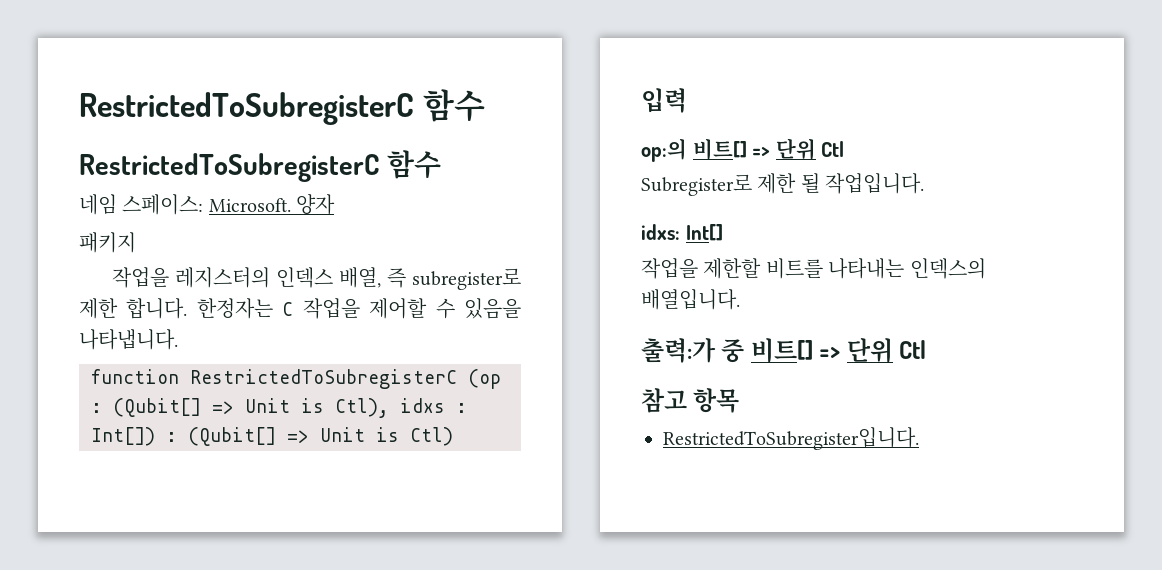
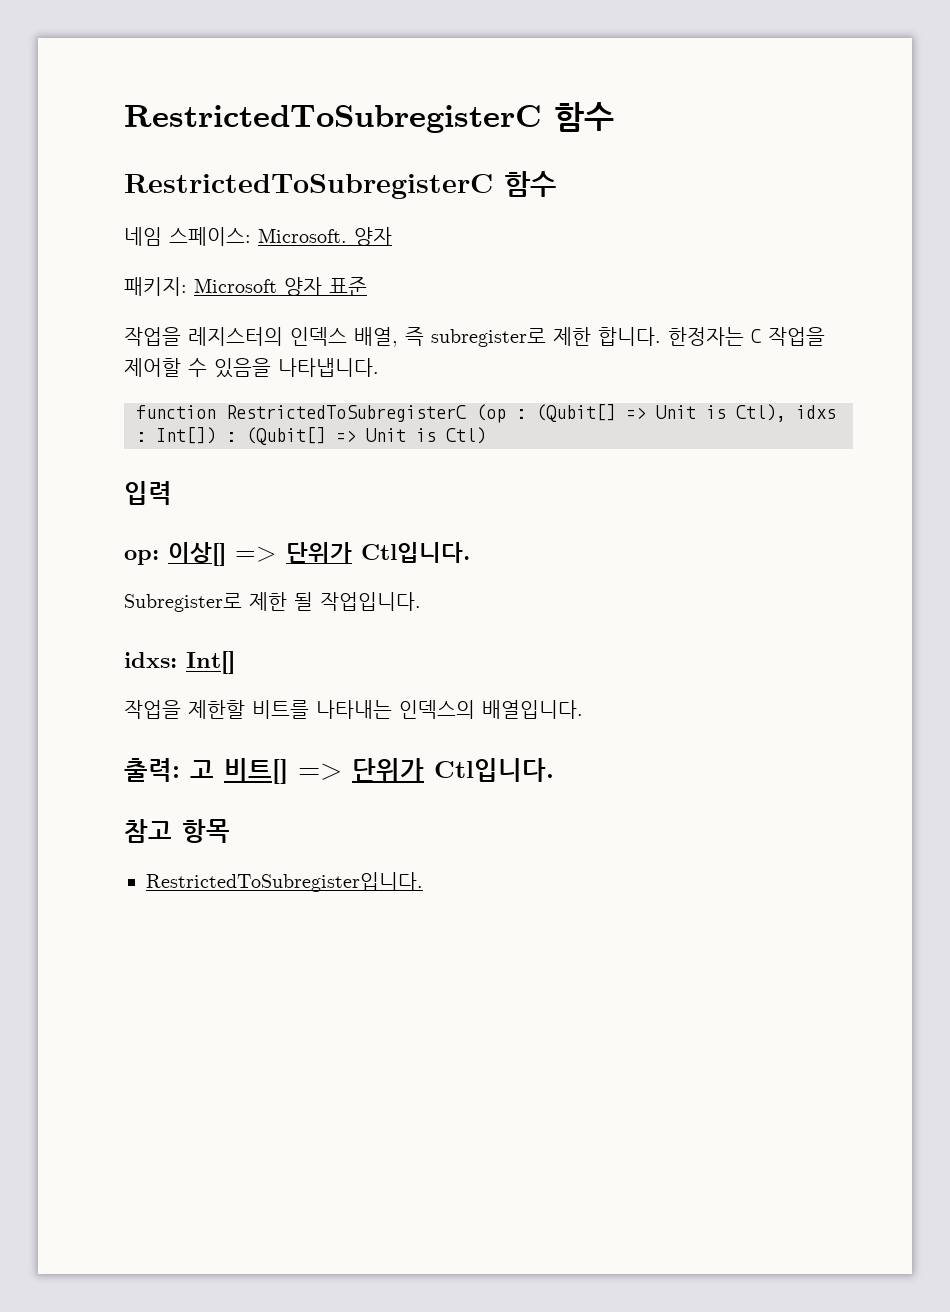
- 패키지
+ 패키지: Microsoft 양자 표준
- op:의 비트[] => 단위 Ctl
+ op: 이상[] => 단위가 Ctl입니다.
- 출력:가 중 비트[] => 단위 Ctl
+ 출력: 고 비트[] => 단위가 Ctl입니다.

